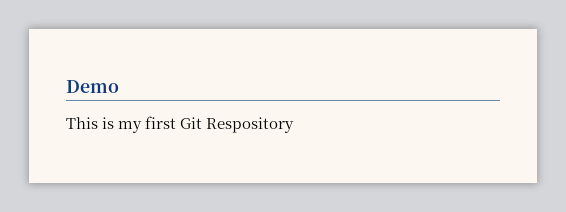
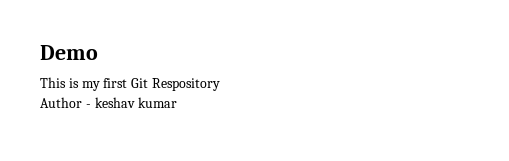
+ Author - keshav kumar

